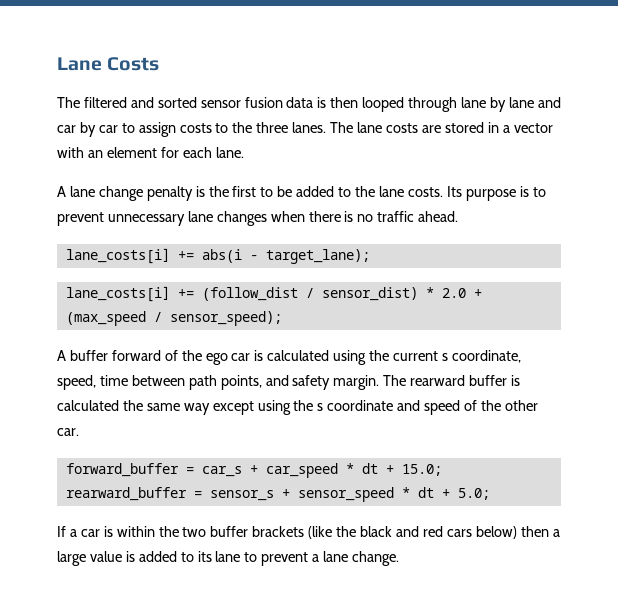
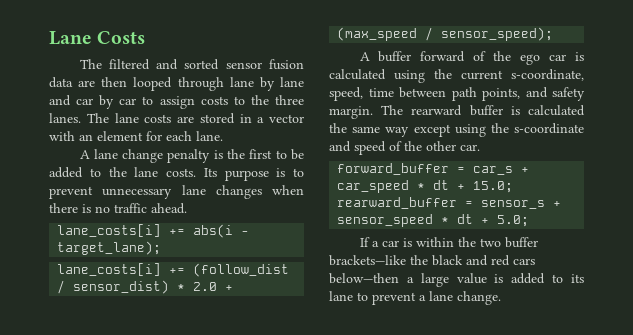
- The filtered and sorted sensor fusion data is then looped through lane by lane and car by car to assign costs to the three lanes.
+ The filtered and sorted sensor fusion data are then looped through lane by lane and car by car to assign costs to the three lanes.
- A buffer forward of the ego car is calculated using the current s coordinate, speed, time between path points, and safety margin.
+ A buffer forward of the ego car is calculated using the current s-coordinate, speed, time between path points, and safety margin.
- The rearward buffer is calculated the same way except using the s coordinate and speed of the other car.
+ The rearward buffer is calculated the same way except using the s-coordinate and speed of the other car.
- If a car is within the two buffer brackets (like the black and red cars below) then a large value is added to its lane to prevent a lane change.
+ If a car is within the two buffer brackets—like the black and red cars below—then a large value is added to its lane to prevent a lane change.

